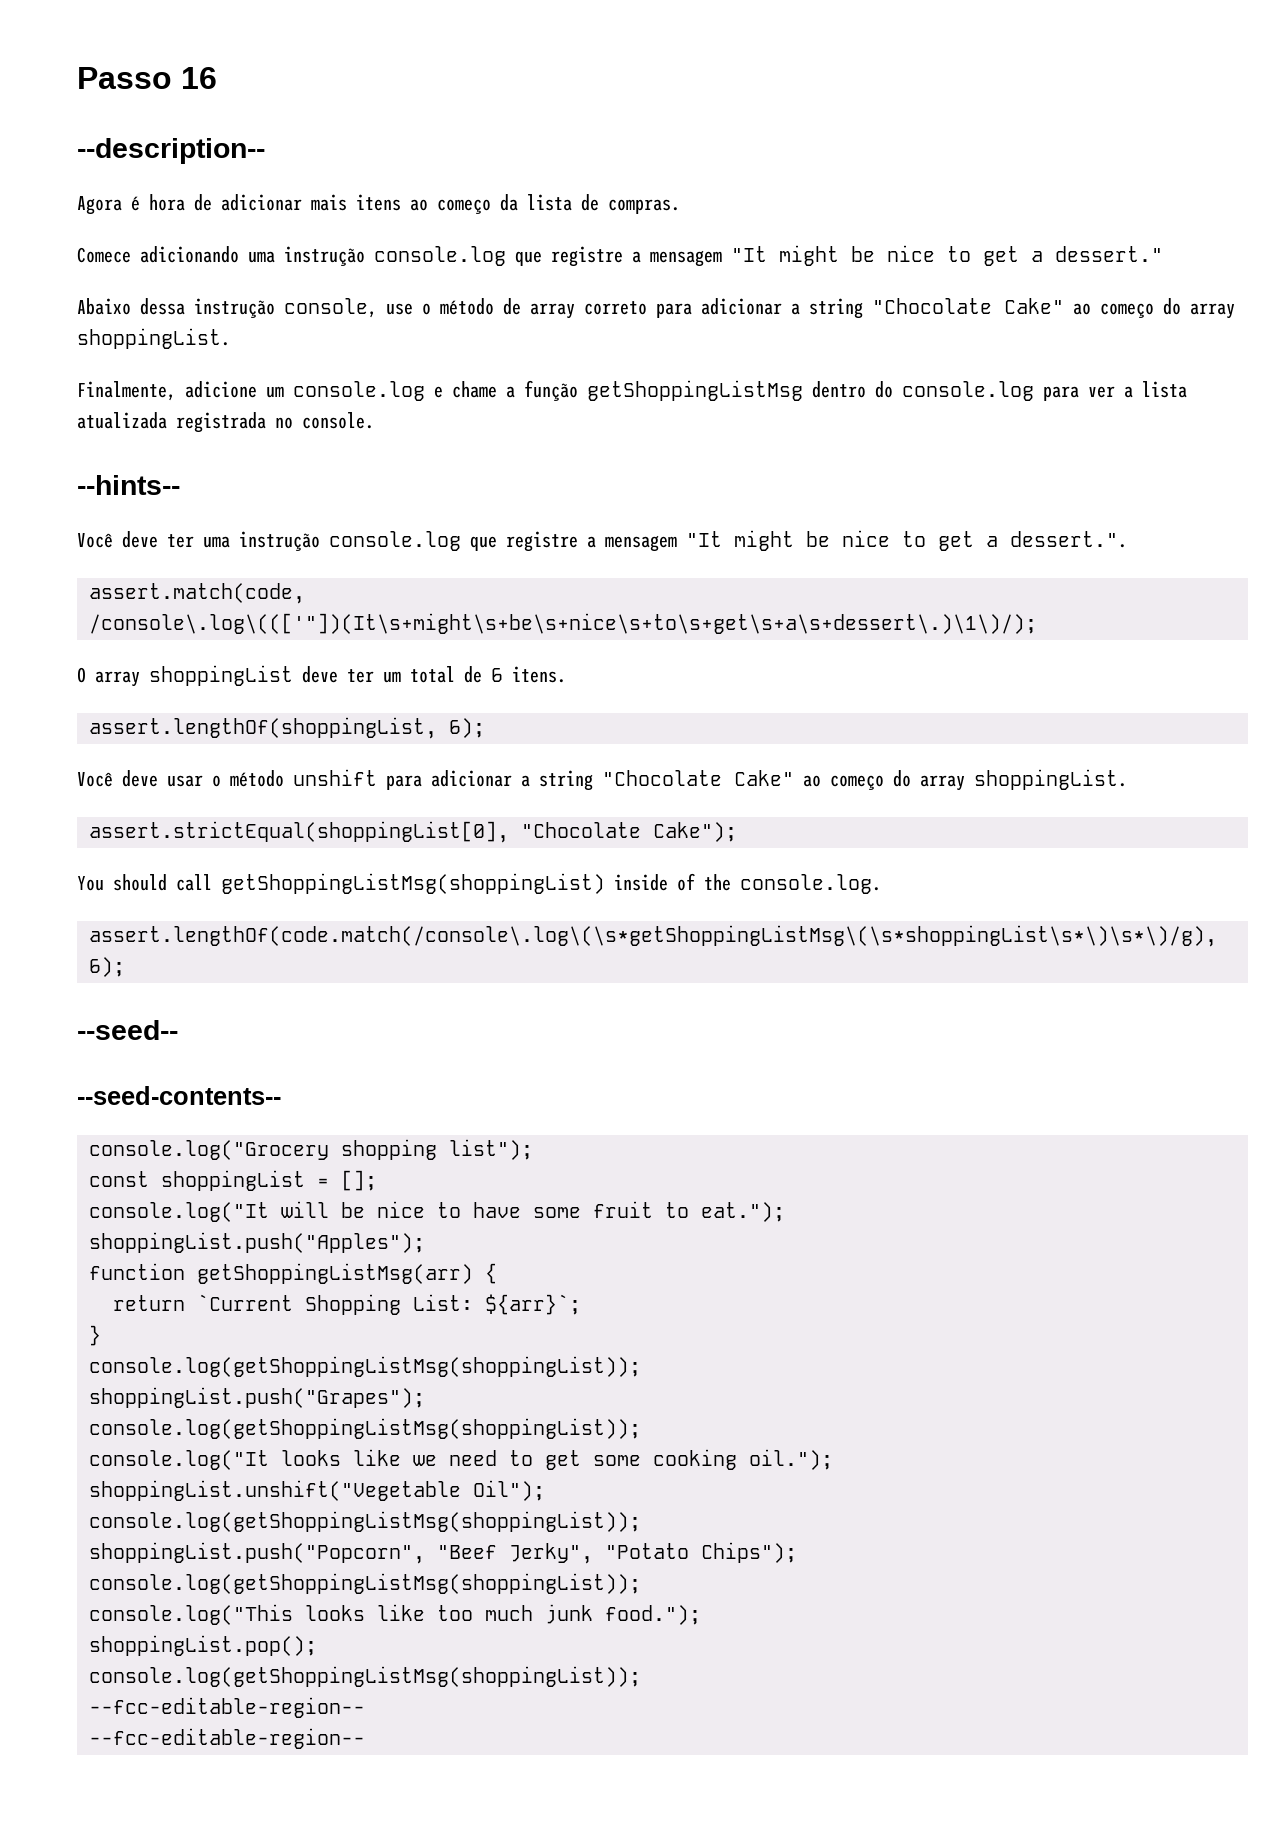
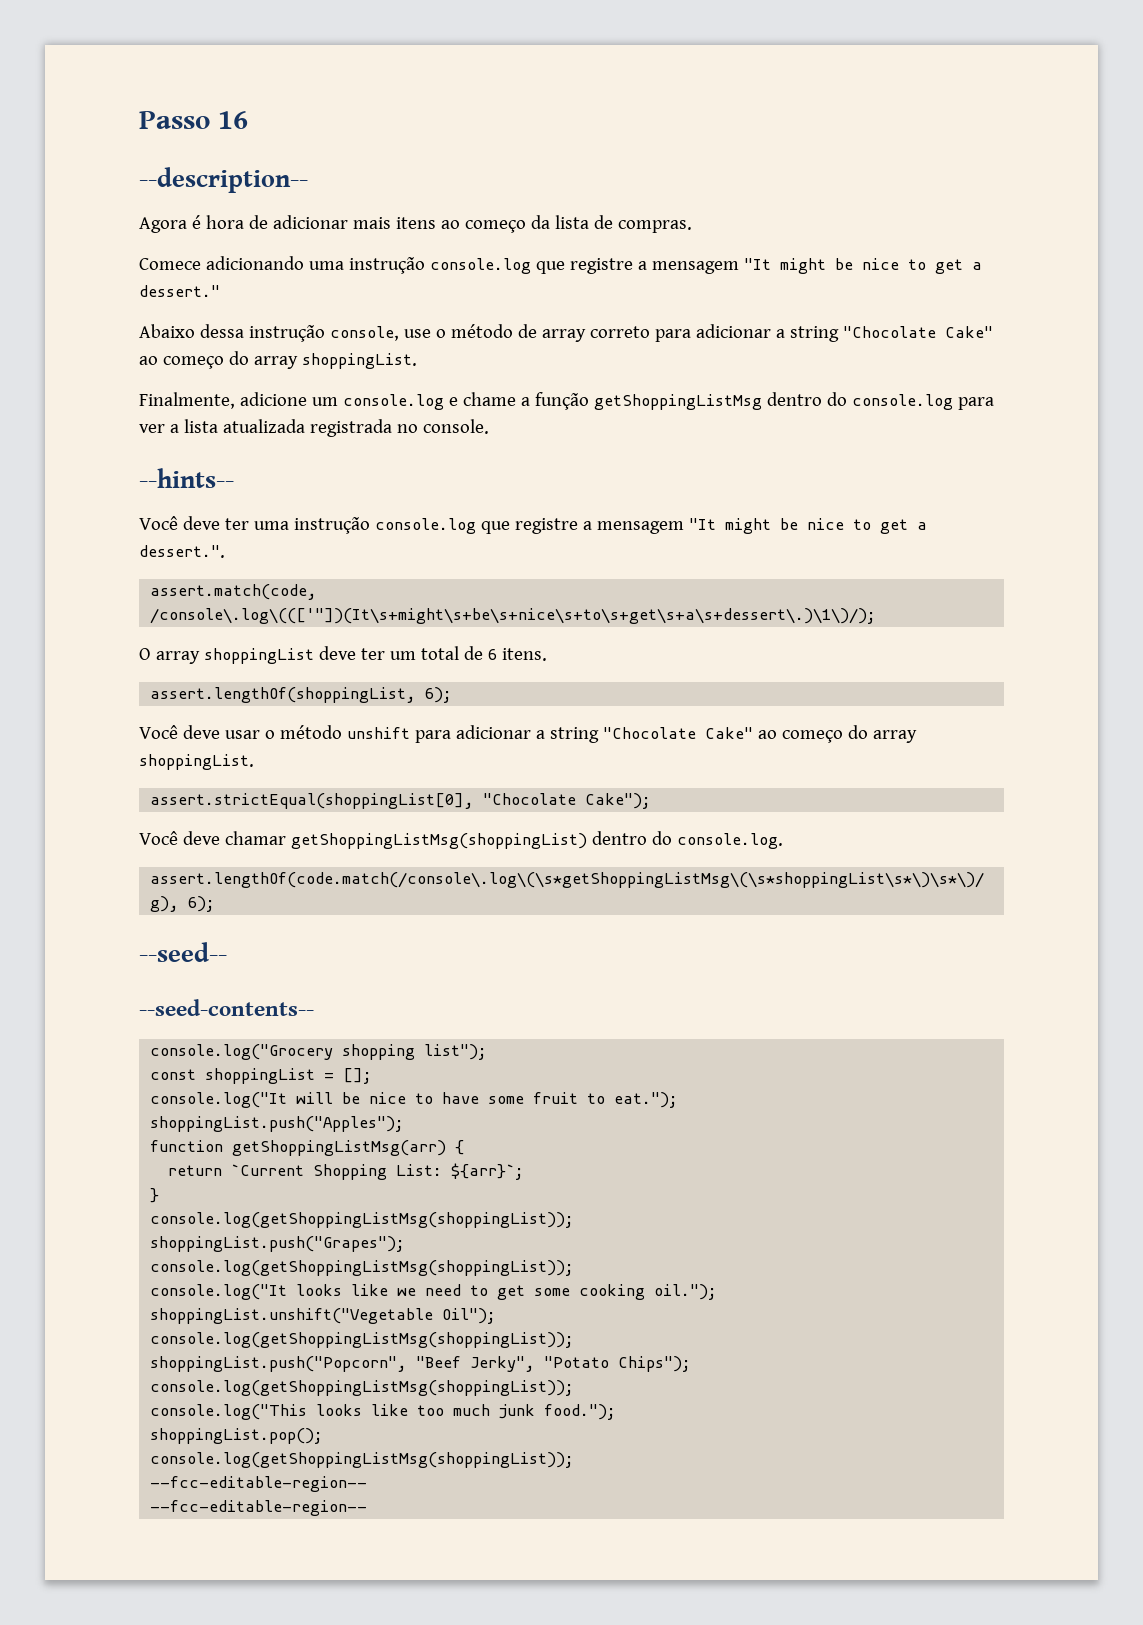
- You should call getShoppingListMsg(shoppingList) inside of the console.log.
+ Você deve chamar getShoppingListMsg(shoppingList) dentro do console.log.

